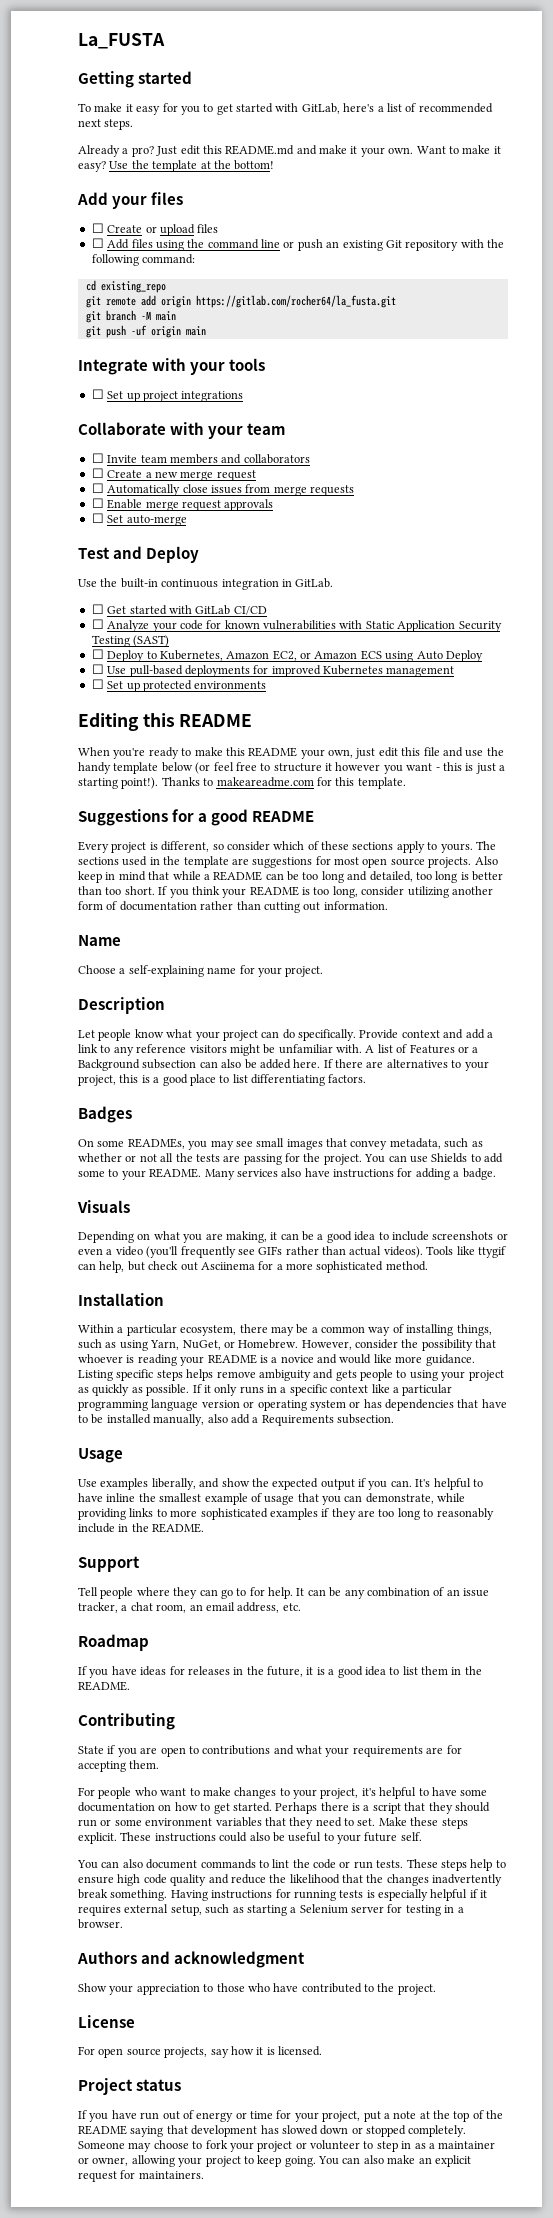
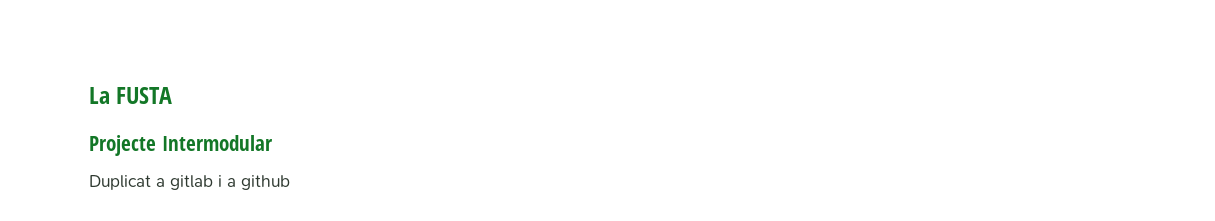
- La_FUSTA
- Getting started
- To make it easy for you to get started with GitLab, here's a list of recommended next steps.
- Already a pro? Just edit this README.md and make it your own. Want to make it easy? Use the template at the bottom!
- Add your files
- ☐ Create or upload files
- ☐ Add files using the command line or push an existing Git repository with the following command:
- cd existing_repo
- git remote add origin https://gitlab.com/rocher64/la_fusta.git
- git branch -M main
- git push -uf origin main
- Integrate with your tools
- ☐ Set up project integrations
- Collaborate with your team
- ☐ Invite team members and collaborators
- ☐ Create a new merge request
- ☐ Automatically close issues from merge requests
- ☐ Enable merge request approvals
- ☐ Set auto-merge
- Test and Deploy
- Use the built-in continuous integration in GitLab.
- ☐ Get started with GitLab CI/CD
- ☐ Analyze your code for known vulnerabilities with Static Application Security Testing (SAST)
- ☐ Deploy to Kubernetes, Amazon EC2, or Amazon ECS using Auto Deploy
- ☐ Use pull-based deployments for improved Kubernetes management
- ☐ Set up protected environments
- Editing this README
- When you're ready to make this README your own, just edit this file and use the handy template below (or feel free to structure it however you want - this is just a starting point!). Thanks to makeareadme.com for this template.
- Suggestions for a good README
- Every project is different, so consider which of these sections apply to yours. The sections used in the template are suggestions for most open source projects. Also keep in mind that while a README can be too long and detailed, too long is better than too short. If you think your README is too long, consider utilizing another form of documentation rather than cutting out information.
- Name
- Choose a self-explaining name for your project.
- Description
- Let people know what your project can do specifically. Provide context and add a link to any reference visitors might be unfamiliar with. A list of Features or a Background subsection can also be added here. If there are alternatives to your project, this is a good place to list differentiating factors.
- Badges
- On some READMEs, you may see small images that convey metadata, such as whether or not all the tests are passing for the project. You can use Shields to add some to your README. Many services also have instructions for adding a badge.
- Visuals
- Depending on what you are making, it can be a good idea to include screenshots or even a video (you'll frequently see GIFs rather than actual videos). Tools like ttygif can help, but check out Asciinema for a more sophisticated method.
- Installation
- Within a particular ecosystem, there may be a common way of installing things, such as using Yarn, NuGet, or Homebrew. However, consider the possibility that whoever is reading your README is a novice and would like more guidance. Listing specific steps helps remove ambiguity and gets people to using your project as quickly as possible. If it only runs in a specific context like a particular programming language version or operating system or has dependencies that have to be installed manually, also add a Requirements subsection.
- Usage
- Use examples liberally, and show the expected output if you can. It's helpful to have inline the smallest example of usage that you can demonstrate, while providing links to more sophisticated examples if they are too long to reasonably include in the README.
- Support
- Tell people where they can go to for help. It can be any combination of an issue tracker, a chat room, an email address, etc.
- Roadmap
- If you have ideas for releases in the future, it is a good idea to list them in the README.
- Contributing
- State if you are open to contributions and what your requirements are for accepting them.
- For people who want to make changes to your project, it's helpful to have some documentation on how to get started. Perhaps there is a script that they should run or some environment variables that they need to set. Make these steps explicit. These instructions could also be useful to your future self.
- You can also document commands to lint the code or run tests. These steps help to ensure high code quality and reduce the likelihood that the changes inadvertently break something. Having instructions for running tests is especially helpful if it requires external setup, such as starting a Selenium server for testing in a browser.
- Authors and acknowledgment
- Show your appreciation to those who have contributed to the project.
- License
- For open source projects, say how it is licensed.
- Project status
- If you have run out of energy or time for your project, put a note at the top of the README saying that development has slowed down or stopped completely. Someone may choose to fork your project or volunteer to step in as a maintainer or owner, allowing your project to keep going. You can also make an explicit request for maintainers.
+ La FUSTA
+ Projecte Intermodular
+ Duplicat a gitlab i a github

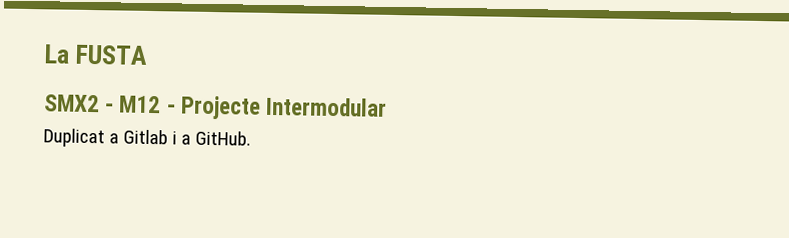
- Projecte Intermodular
+ SMX2 - M12 - Projecte Intermodular
- Duplicat a gitlab i a github
+ Duplicat a Gitlab i a GitHub.

